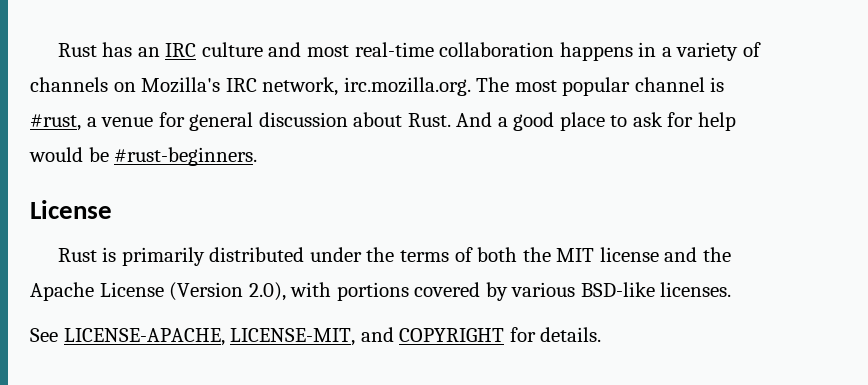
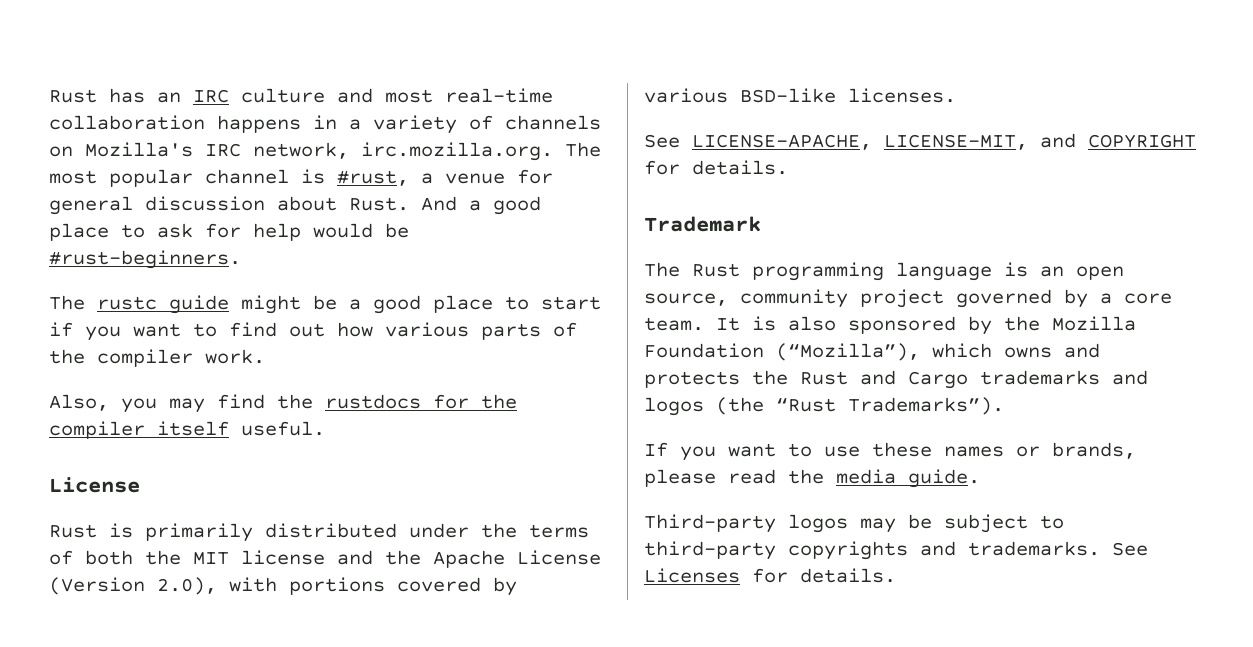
+ The rustc guide might be a good place to start if you want to find out how various parts of the compiler work.
+ Also, you may find the rustdocs for the compiler itself useful.
+ Trademark
+ The Rust programming language is an open source, community project governed by a core team. It is also sponsored by the Mozilla Foundation (“Mozilla”), which owns and protects the Rust and Cargo trademarks and logos (the “Rust Trademarks”).
+ If you want to use these names or brands, please read the media guide.
+ Third-party logos may be subject to third-party copyrights and trademarks. See Licenses for details.

